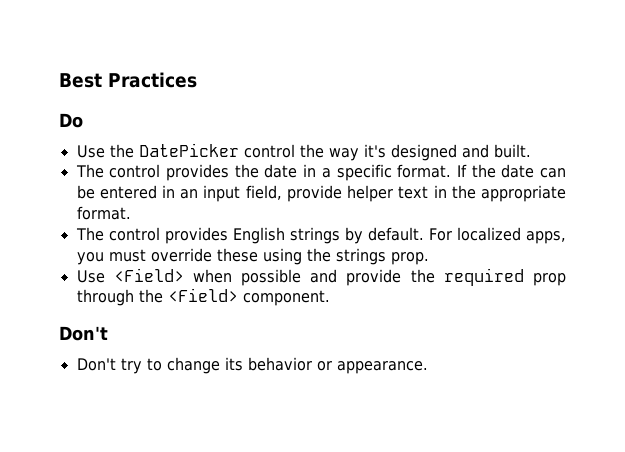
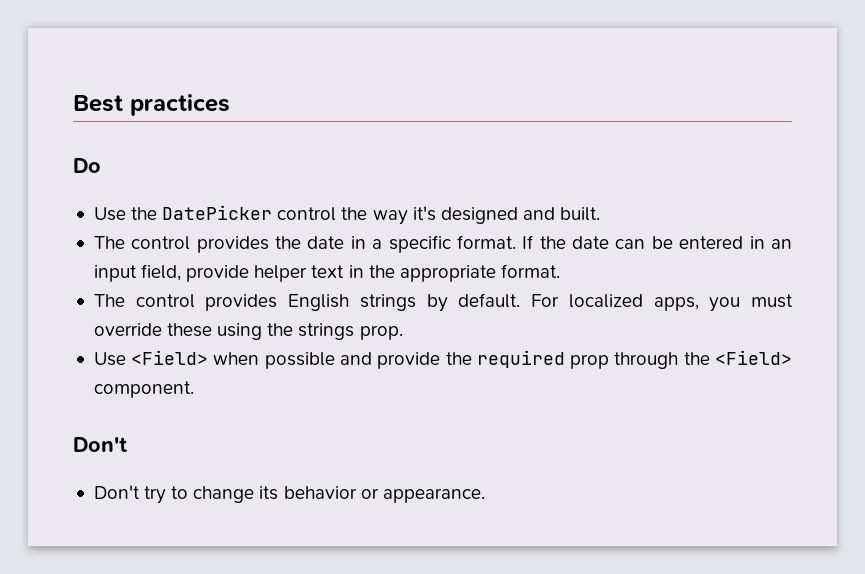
- Best Practices
+ Best practices

